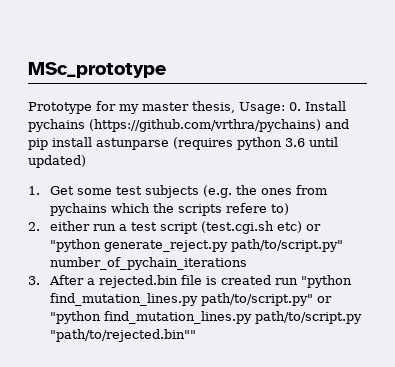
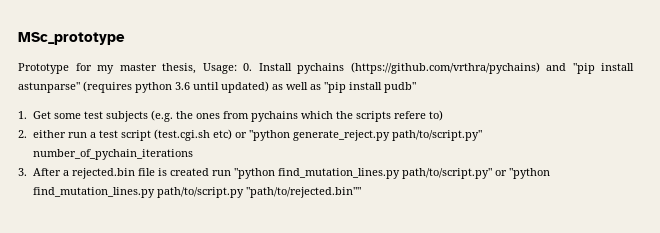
- Prototype for my master thesis, Usage: 0. Install pychains (https://github.com/vrthra/pychains) and pip install astunparse (requires python 3.6 until updated)
+ Prototype for my master thesis, Usage: 0. Install pychains (https://github.com/vrthra/pychains) and "pip install astunparse" (requires python 3.6 until updated) as well as "pip install pudb"

